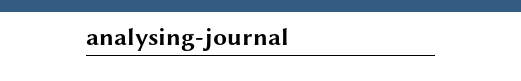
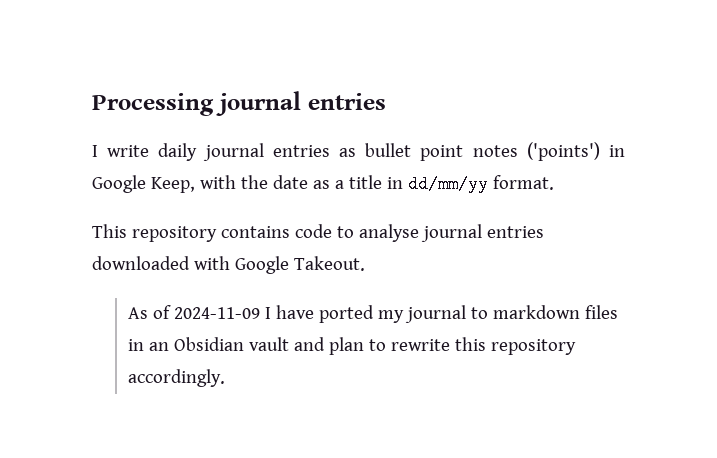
- analysing-journal
+ Processing journal entries
+ I write daily journal entries as bullet point notes ('points') in Google Keep, with the date as a title in dd/mm/yy format.
+ This repository contains code to analyse journal entries downloaded with Google Takeout.
+ As of 2024-11-09 I have ported my journal to markdown files in an Obsidian vault and plan to rewrite this repository accordingly.

